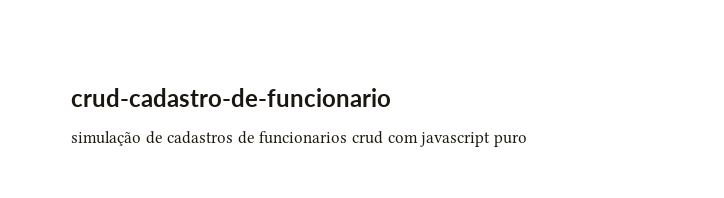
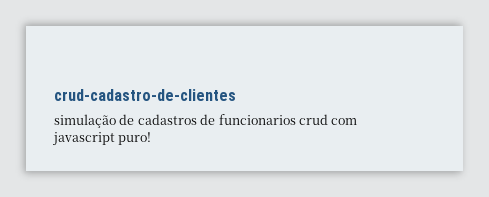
- crud-cadastro-de-funcionario
+ crud-cadastro-de-clientes
- simulação de cadastros de funcionarios crud com javascript puro
+ simulação de cadastros de funcionarios crud com javascript puro!

